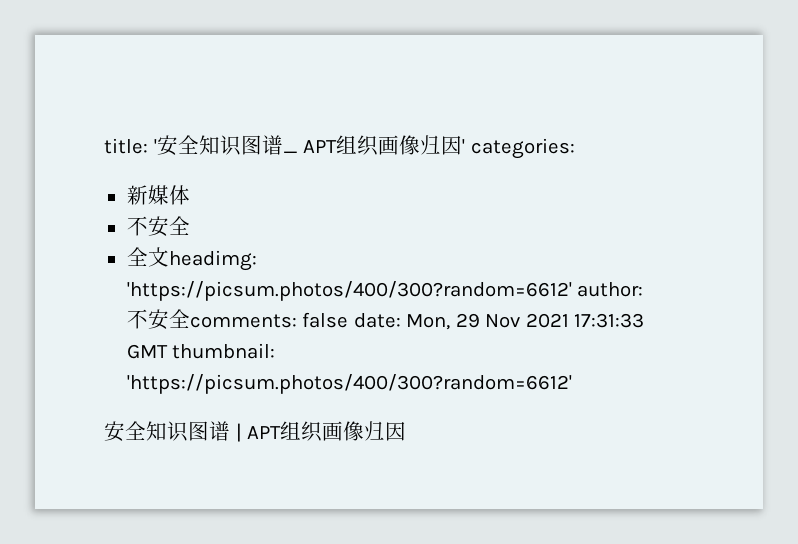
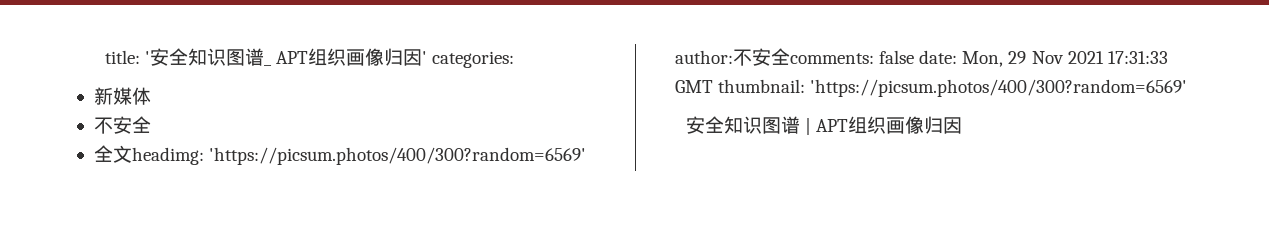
- 全文headimg: 'https://picsum.photos/400/300?random=6612' author:不安全comments: false date: Mon, 29 Nov 2021 17:31:33 GMT thumbnail: 'https://picsum.photos/400/300?random=6612'
+ 全文headimg: 'https://picsum.photos/400/300?random=6569' author:不安全comments: false date: Mon, 29 Nov 2021 17:31:33 GMT thumbnail: 'https://picsum.photos/400/300?random=6569'

